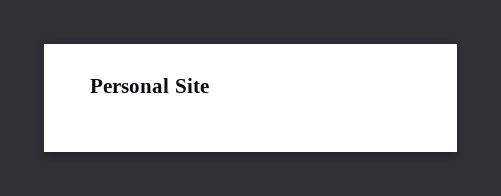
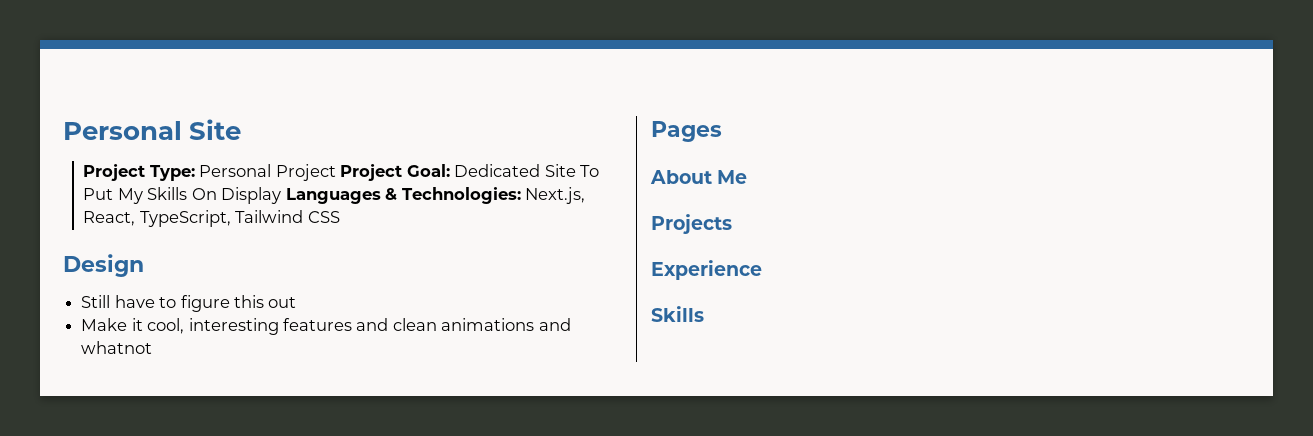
+ Project Type: Personal Project Project Goal: Dedicated Site To Put My Skills On Display Languages & Technologies: Next.js, React, TypeScript, Tailwind CSS
+ Design
+ Still have to figure this out
+ Make it cool, interesting features and clean animations and whatnot
+ Pages
+ About Me
+ Projects
+ Experience
+ Skills

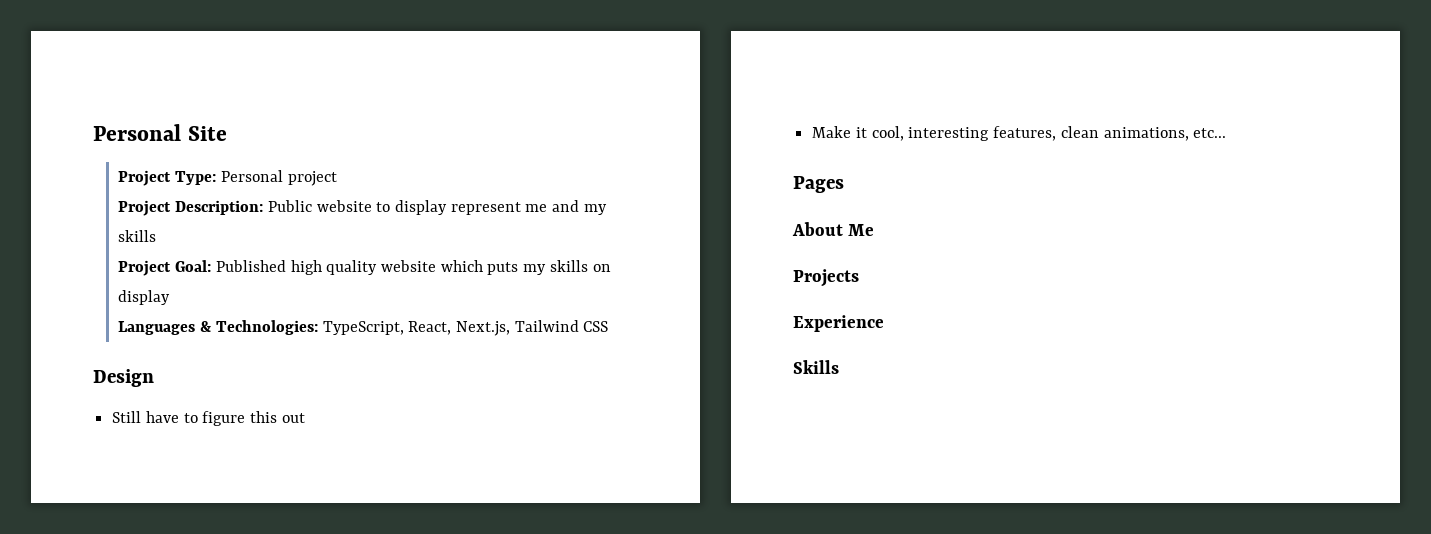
- Project Type: Personal Project Project Goal: Dedicated Site To Put My Skills On Display Languages & Technologies: Next.js, React, TypeScript, Tailwind CSS
+ Project Type: Personal project
+ Project Description: Public website to display represent me and my skills
+ Project Goal: Published high quality website which puts my skills on display
+ Languages & Technologies: TypeScript, React, Next.js, Tailwind CSS
- Make it cool, interesting features and clean animations and whatnot
+ Make it cool, interesting features, clean animations, etc...

